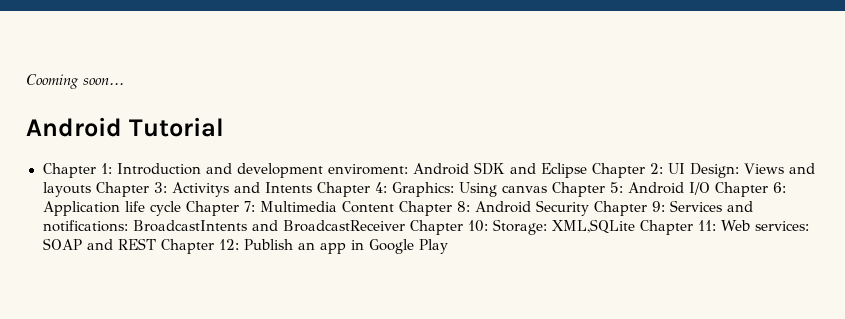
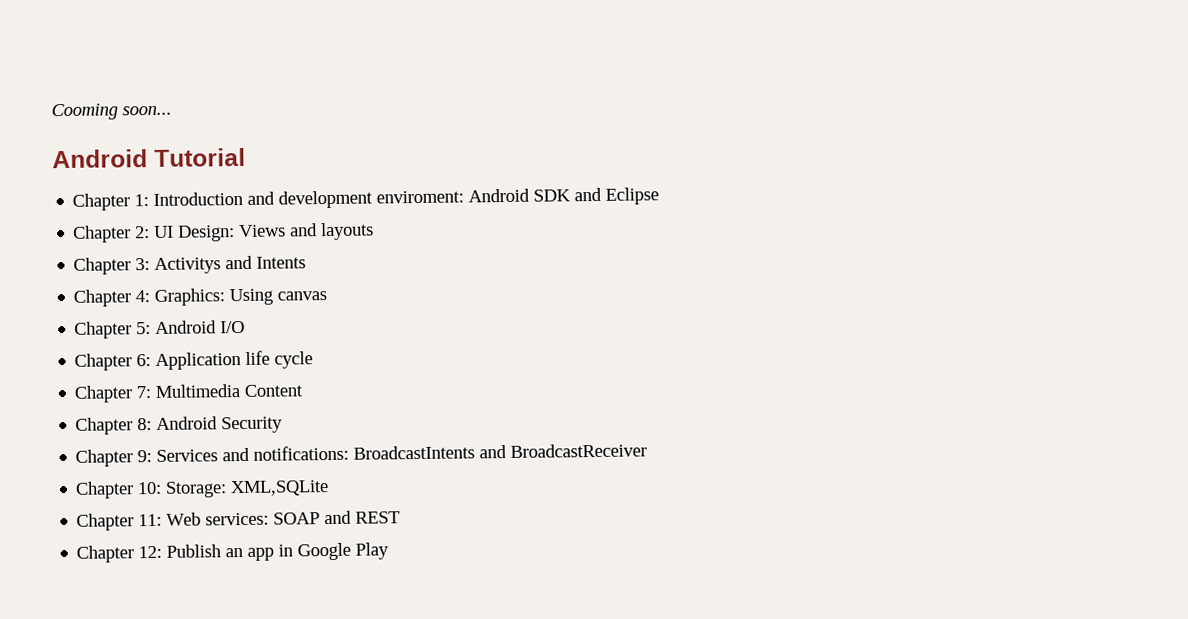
- Android SDK and Eclipse Chapter 2:
+ Android SDK and Eclipse
+ Chapter 2:
- Views and layouts Chapter 3:
+ Views and layouts
+ Chapter 3:
- Activitys and Intents Chapter 4:
+ Activitys and Intents
+ Chapter 4:
- Using canvas Chapter 5:
+ Using canvas
+ Chapter 5:
- Android I/O Chapter 6:
+ Android I/O
+ Chapter 6:
- Application life cycle Chapter 7:
+ Application life cycle
+ Chapter 7:
- Multimedia Content Chapter 8:
+ Multimedia Content
+ Chapter 8:
- Android Security Chapter 9:
+ Android Security
+ Chapter 9:
- BroadcastIntents and BroadcastReceiver Chapter 10:
+ BroadcastIntents and BroadcastReceiver
+ Chapter 10:
- XML,SQLite Chapter 11:
+ XML,SQLite
+ Chapter 11:
- SOAP and REST Chapter 12:
+ SOAP and REST
+ Chapter 12:

